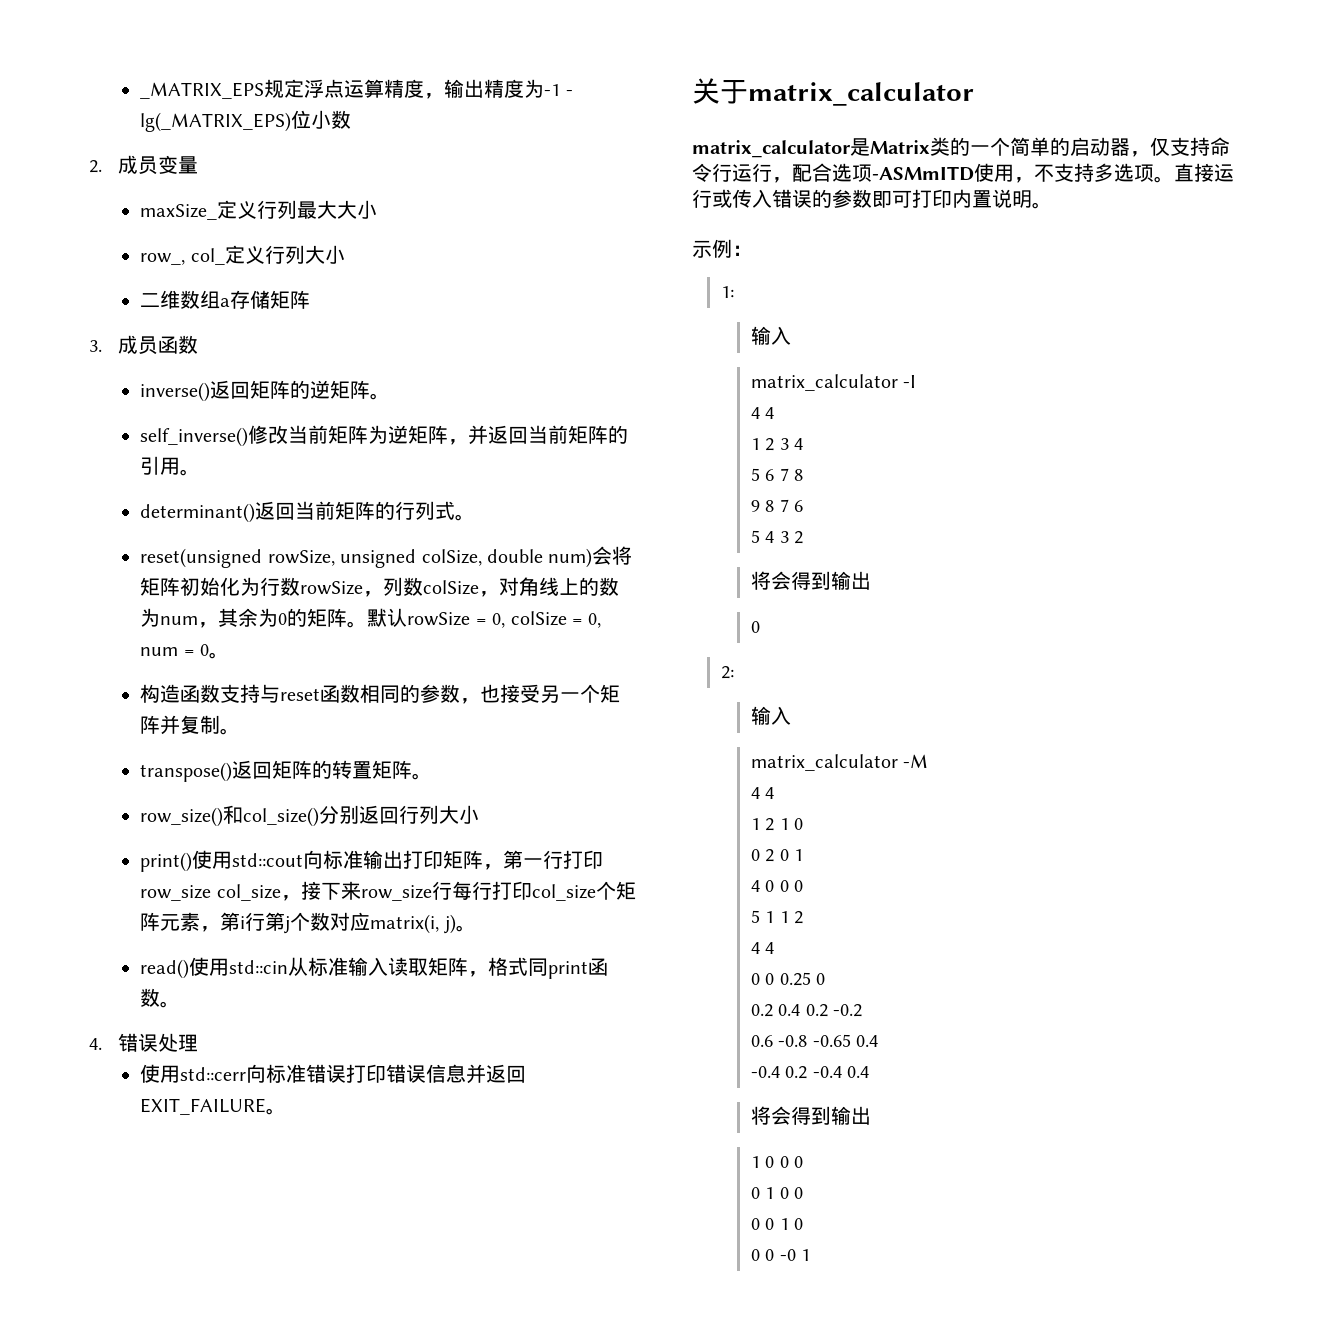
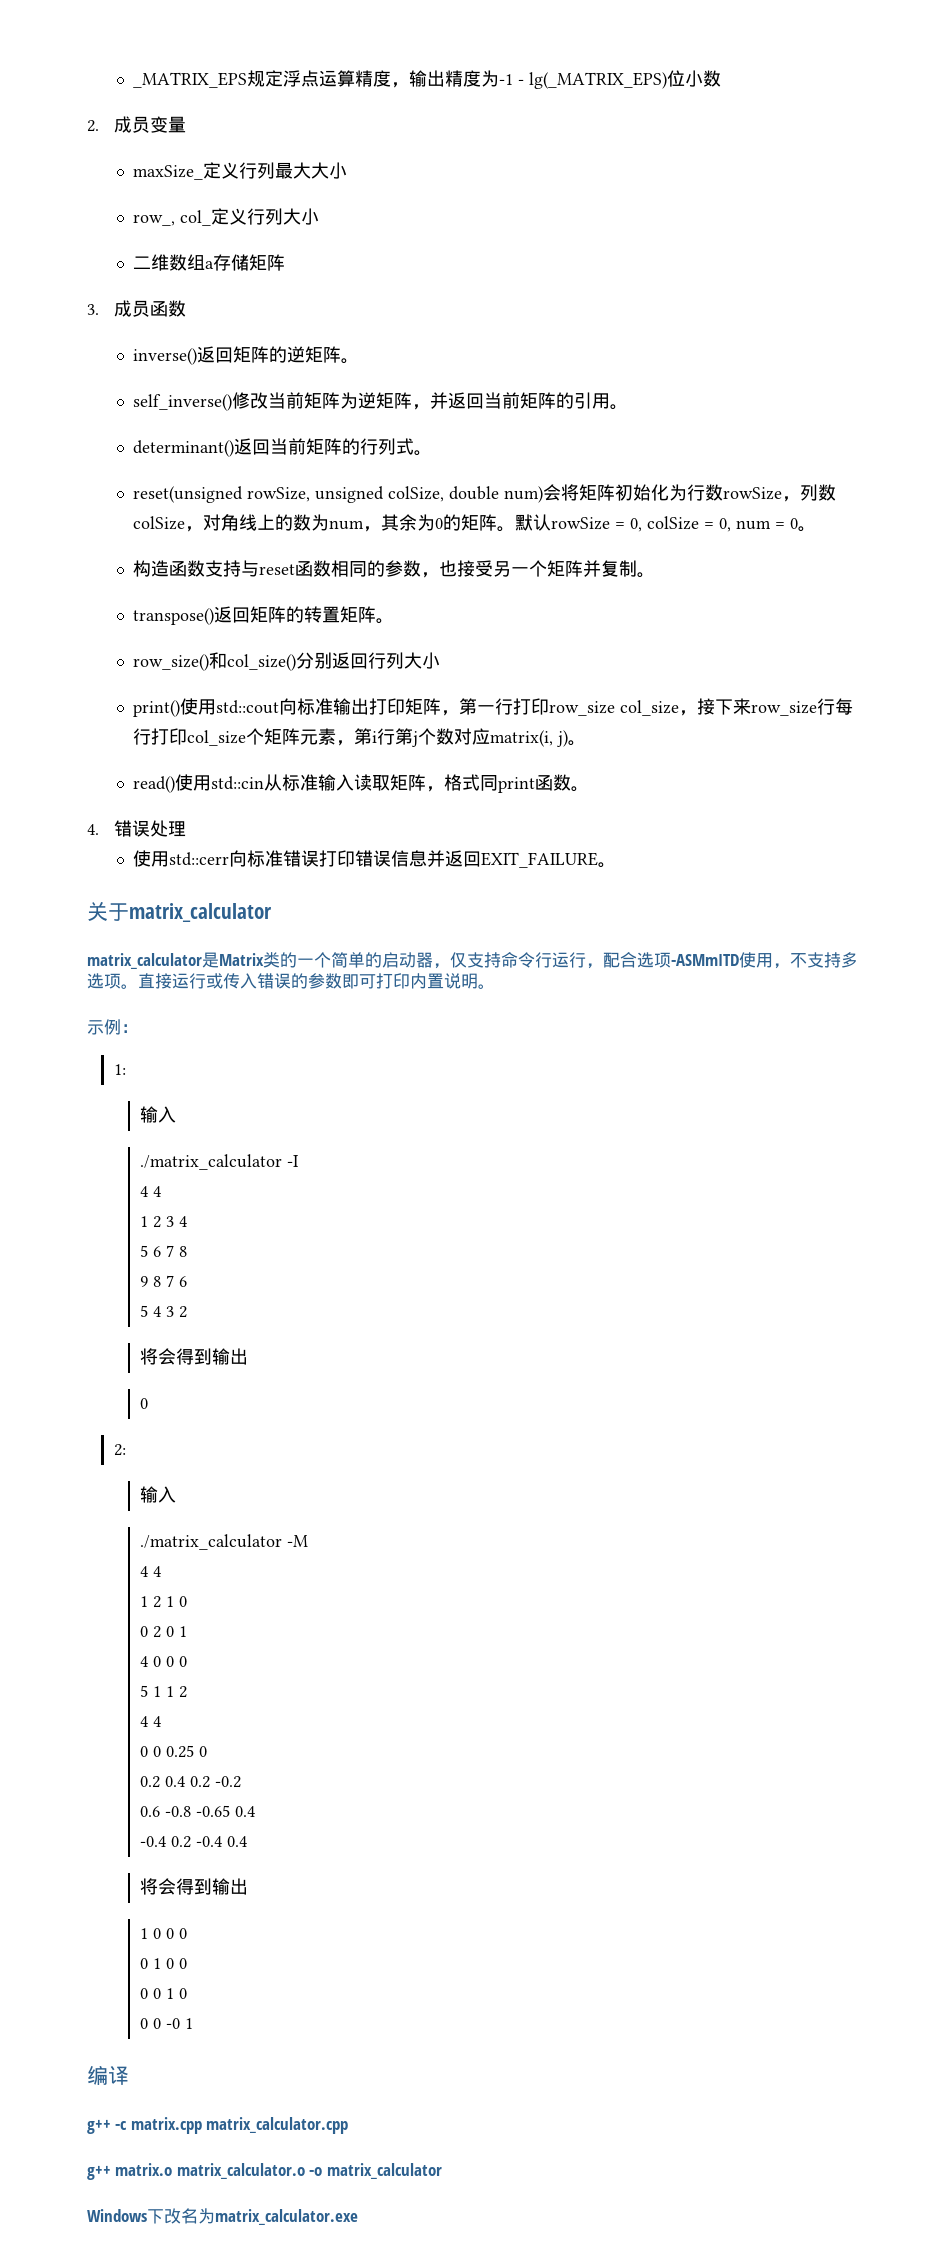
- matrix_calculator -I
+ ./matrix_calculator -I
- matrix_calculator -M
+ ./matrix_calculator -M
+ 编译
+ g++ -c matrix.cpp matrix_calculator.cpp
+ g++ matrix.o matrix_calculator.o -o matrix_calculator
+ Windows下改名为matrix_calculator.exe

